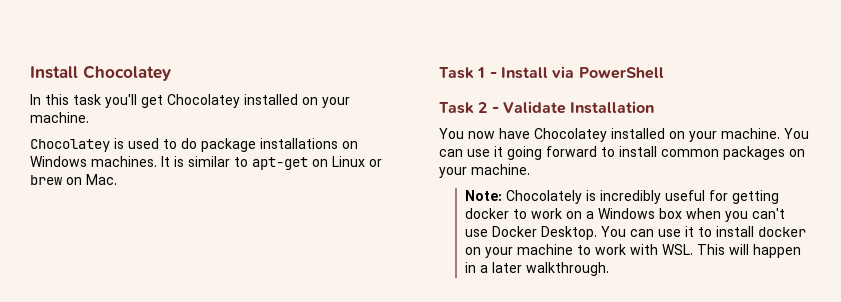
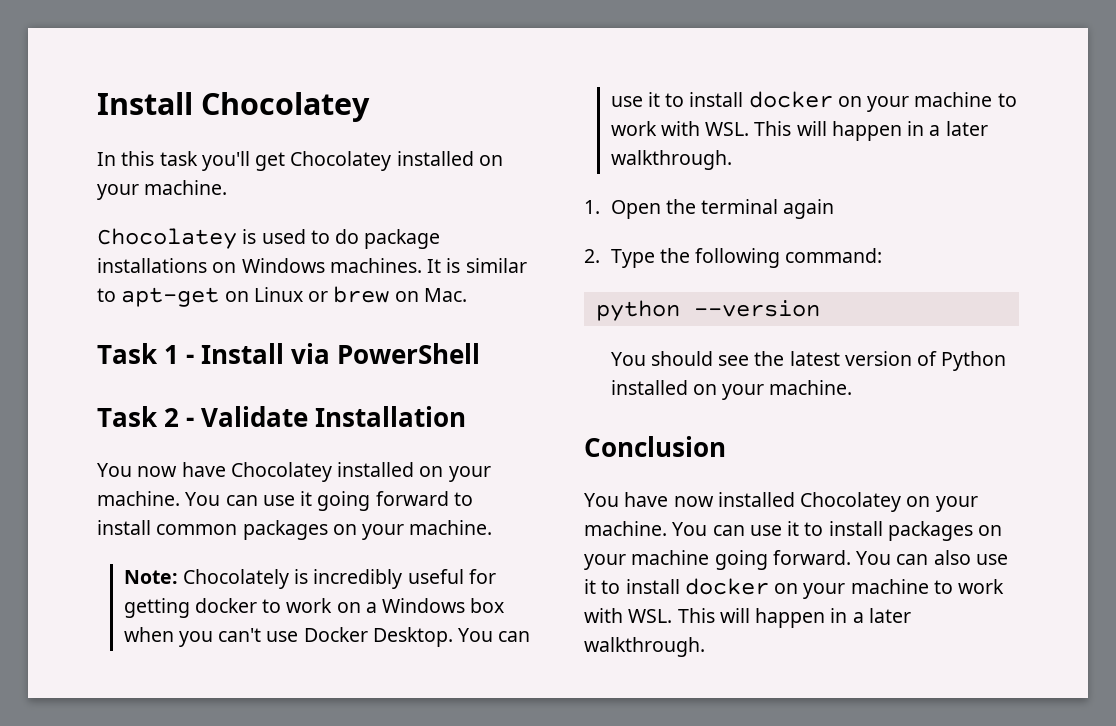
+ 1. Open the terminal again
+ 2. Type the following command:
+ python --version
+ You should see the latest version of Python installed on your machine.
+ Conclusion
+ You have now installed Chocolatey on your machine. You can use it to install packages on your machine going forward. You can also use it to install docker on your machine to work with WSL. This will happen in a later walkthrough.

